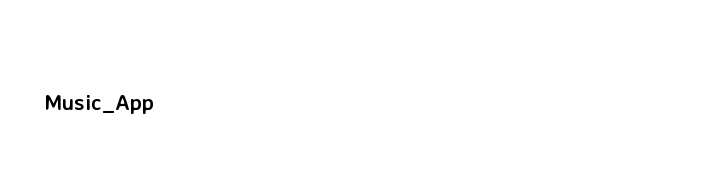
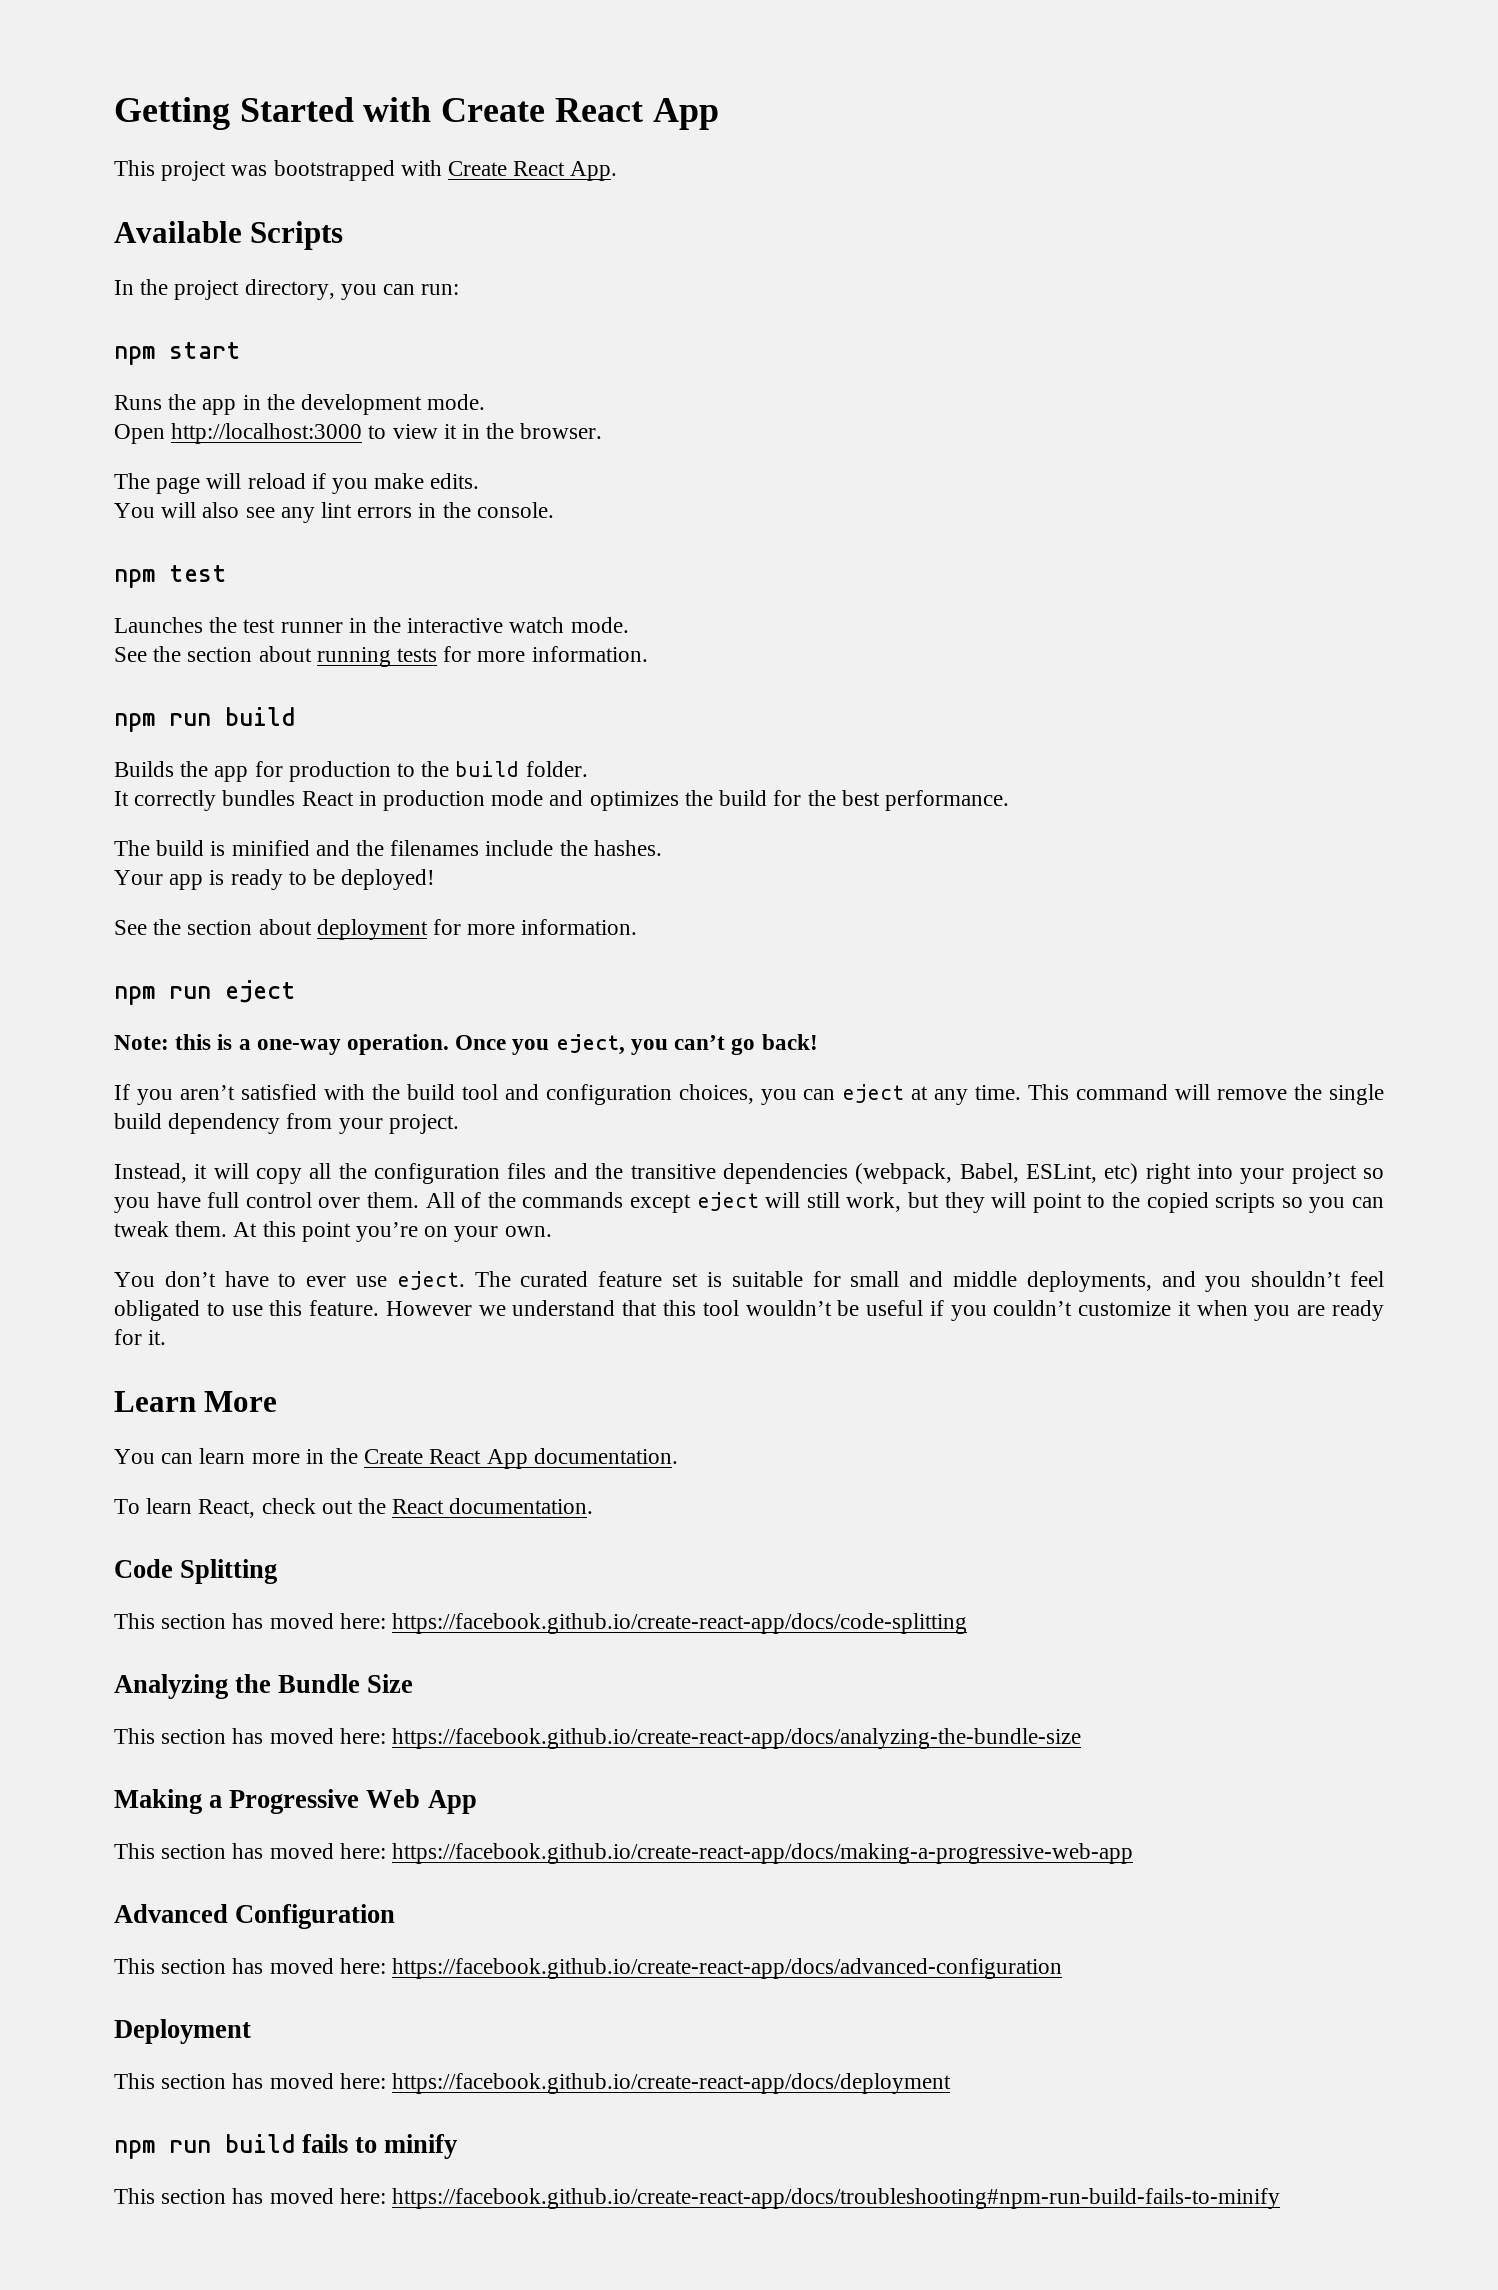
- Music_App
+ Getting Started with Create React App
+ This project was bootstrapped with Create React App.
+ Available Scripts
+ In the project directory, you can run:
+ npm start
+ Runs the app in the development mode.
+ Open http://localhost:3000 to view it in the browser.
+ The page will reload if you make edits.
+ You will also see any lint errors in the console.
+ npm test
+ Launches the test runner in the interactive watch mode.
+ See the section about running tests for more information.
+ npm run build
+ Builds the app for production to the build folder.
+ It correctly bundles React in production mode and optimizes the build for the best performance.
+ The build is minified and the filenames include the hashes.
+ Your app is ready to be deployed!
+ See the section about deployment for more information.
+ npm run eject
+ Note: this is a one-way operation. Once you eject, you can’t go back!
+ If you aren’t satisfied with the build tool and configuration choices, you can eject at any time. This command will remove the single build dependency from your project.
+ Instead, it will copy all the configuration files and the transitive dependencies (webpack, Babel, ESLint, etc) right into your project so you have full control over them. All of the commands except eject will still work, but they will point to the copied scripts so you can tweak them. At this point you’re on your own.
+ You don’t have to ever use eject. The curated feature set is suitable for small and middle deployments, and you shouldn’t feel obligated to use this feature. However we understand that this tool wouldn’t be useful if you couldn’t customize it when you are ready for it.
+ Learn More
+ You can learn more in the Create React App documentation.
+ To learn React, check out the React documentation.
+ Code Splitting
+ This section has moved here: https://facebook.github.io/create-react-app/docs/code-splitting
+ Analyzing the Bundle Size
+ This section has moved here: https://facebook.github.io/create-react-app/docs/analyzing-the-bundle-size
+ Making a Progressive Web App
+ This section has moved here: https://facebook.github.io/create-react-app/docs/making-a-progressive-web-app
+ Advanced Configuration
+ This section has moved here: https://facebook.github.io/create-react-app/docs/advanced-configuration
+ Deployment
+ This section has moved here: https://facebook.github.io/create-react-app/docs/deployment
+ npm run build fails to minify
+ This section has moved here: https://facebook.github.io/create-react-app/docs/troubleshooting#npm-run-build-fails-to-minify

